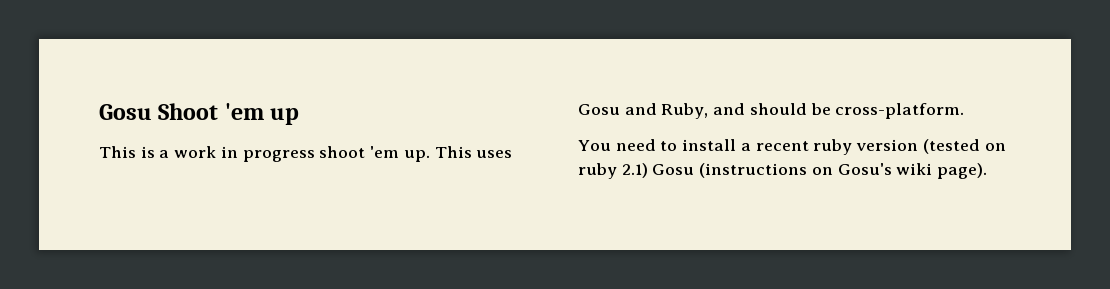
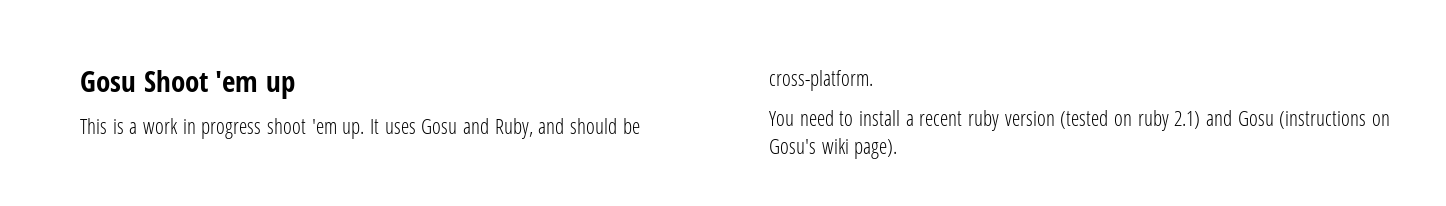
- This uses Gosu and Ruby, and should be cross-platform.
+ It uses Gosu and Ruby, and should be cross-platform.
- You need to install a recent ruby version (tested on ruby 2.1) Gosu (instructions on Gosu's wiki page).
+ You need to install a recent ruby version (tested on ruby 2.1) and Gosu (instructions on Gosu's wiki page).

